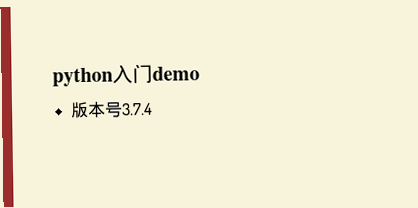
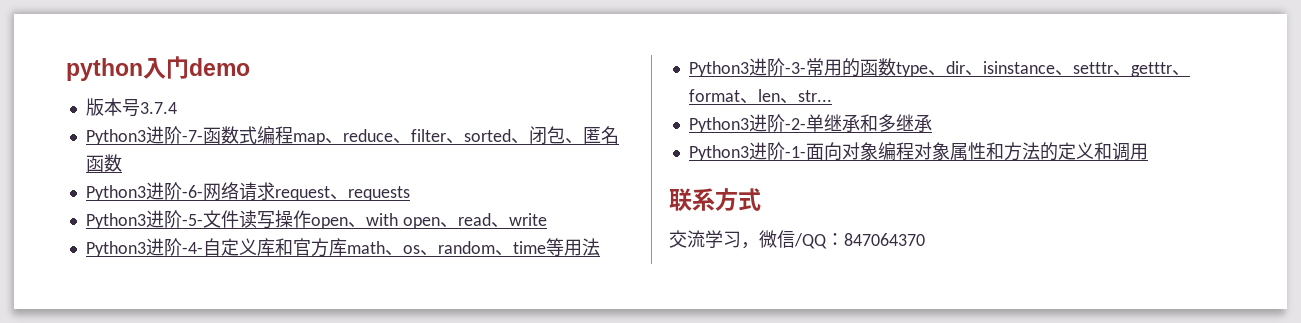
+ Python3进阶-7-函数式编程map、reduce、filter、sorted、闭包、匿名函数
+ Python3进阶-6-网络请求request、requests
+ Python3进阶-5-文件读写操作open、with open、read、write
+ Python3进阶-4-自定义库和官方库math、os、random、time等用法
+ Python3进阶-3-常用的函数type、dir、isinstance、setttr、getttr、format、len、str...
+ Python3进阶-2-单继承和多继承
+ Python3进阶-1-面向对象编程对象属性和方法的定义和调用
+ 联系方式
+ 交流学习，微信/QQ：847064370

